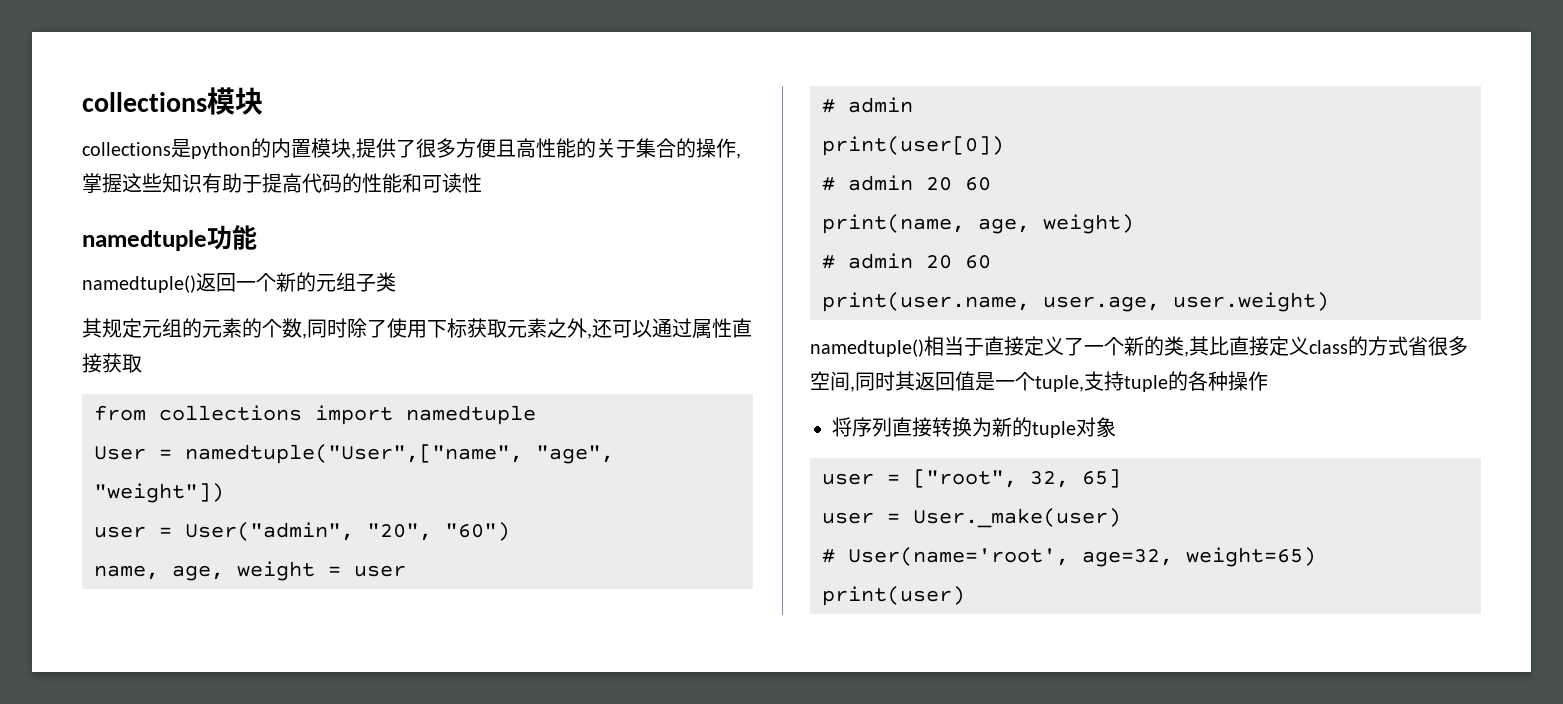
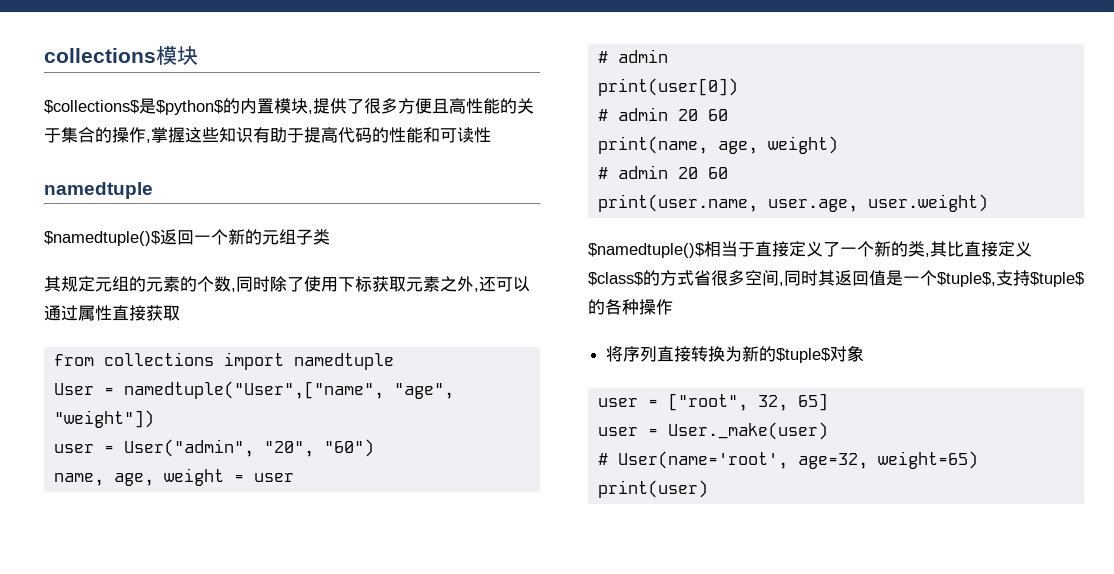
- collections是python的内置模块,提供了很多方便且高性能的关于集合的操作,掌握这些知识有助于提高代码的性能和可读性
- namedtuple功能
- namedtuple()返回一个新的元组子类
+ $collections$是$python$的内置模块,提供了很多方便且高性能的关于集合的操作,掌握这些知识有助于提高代码的性能和可读性
+ namedtuple
+ $namedtuple()$返回一个新的元组子类
- namedtuple()相当于直接定义了一个新的类,其比直接定义class的方式省很多空间,同时其返回值是一个tuple,支持tuple的各种操作
+ $namedtuple()$相当于直接定义了一个新的类,其比直接定义$class$的方式省很多空间,同时其返回值是一个$tuple$,支持$tuple$的各种操作
- 将序列直接转换为新的tuple对象
+ 将序列直接转换为新的$tuple$对象

